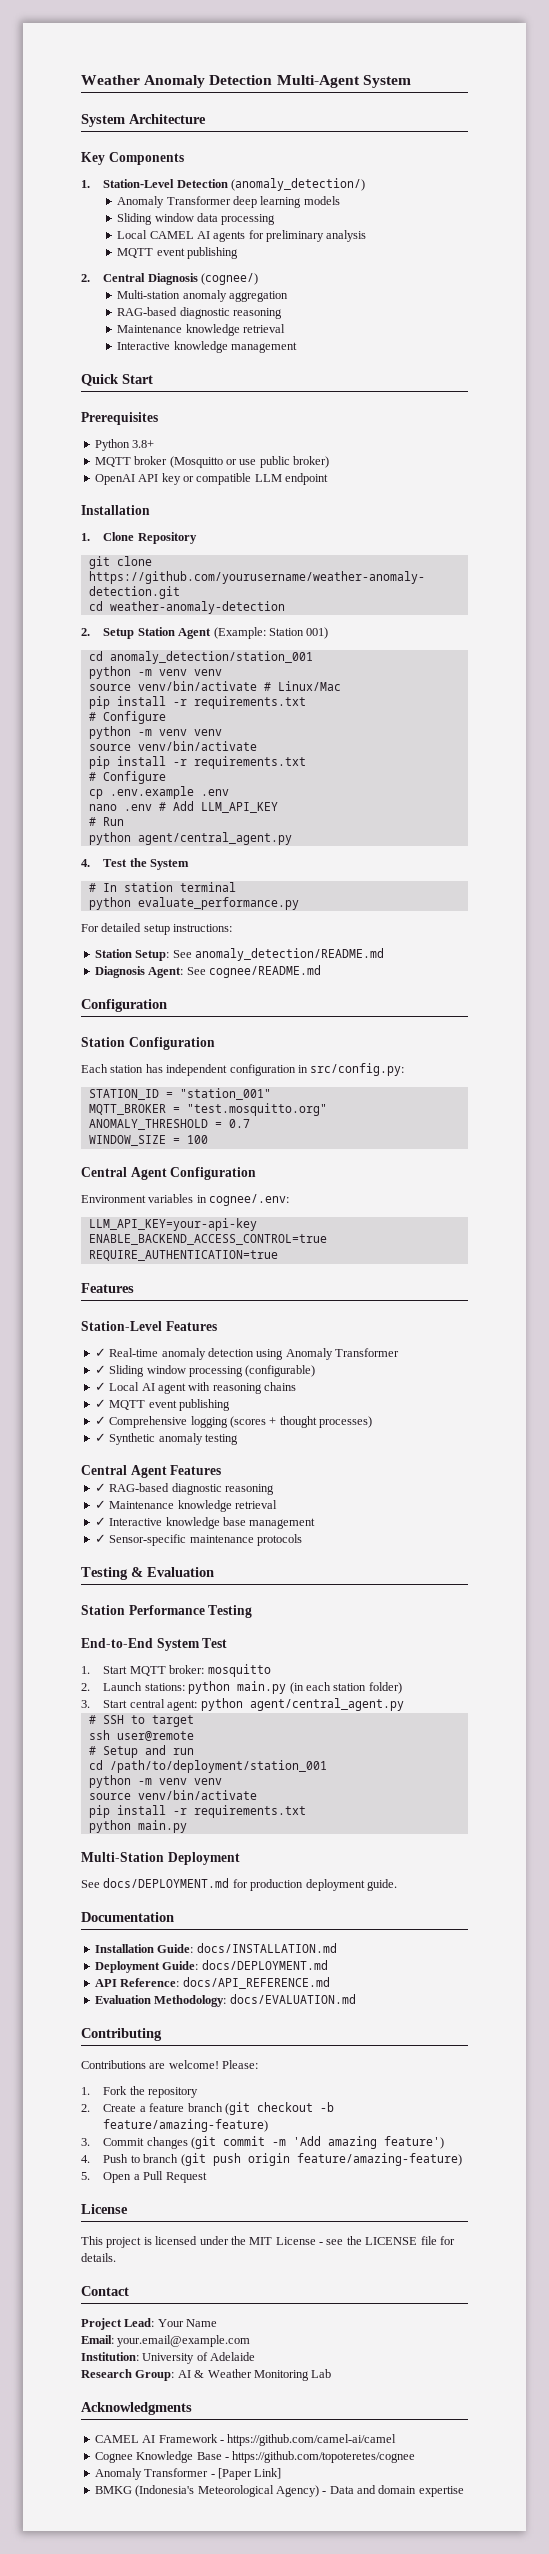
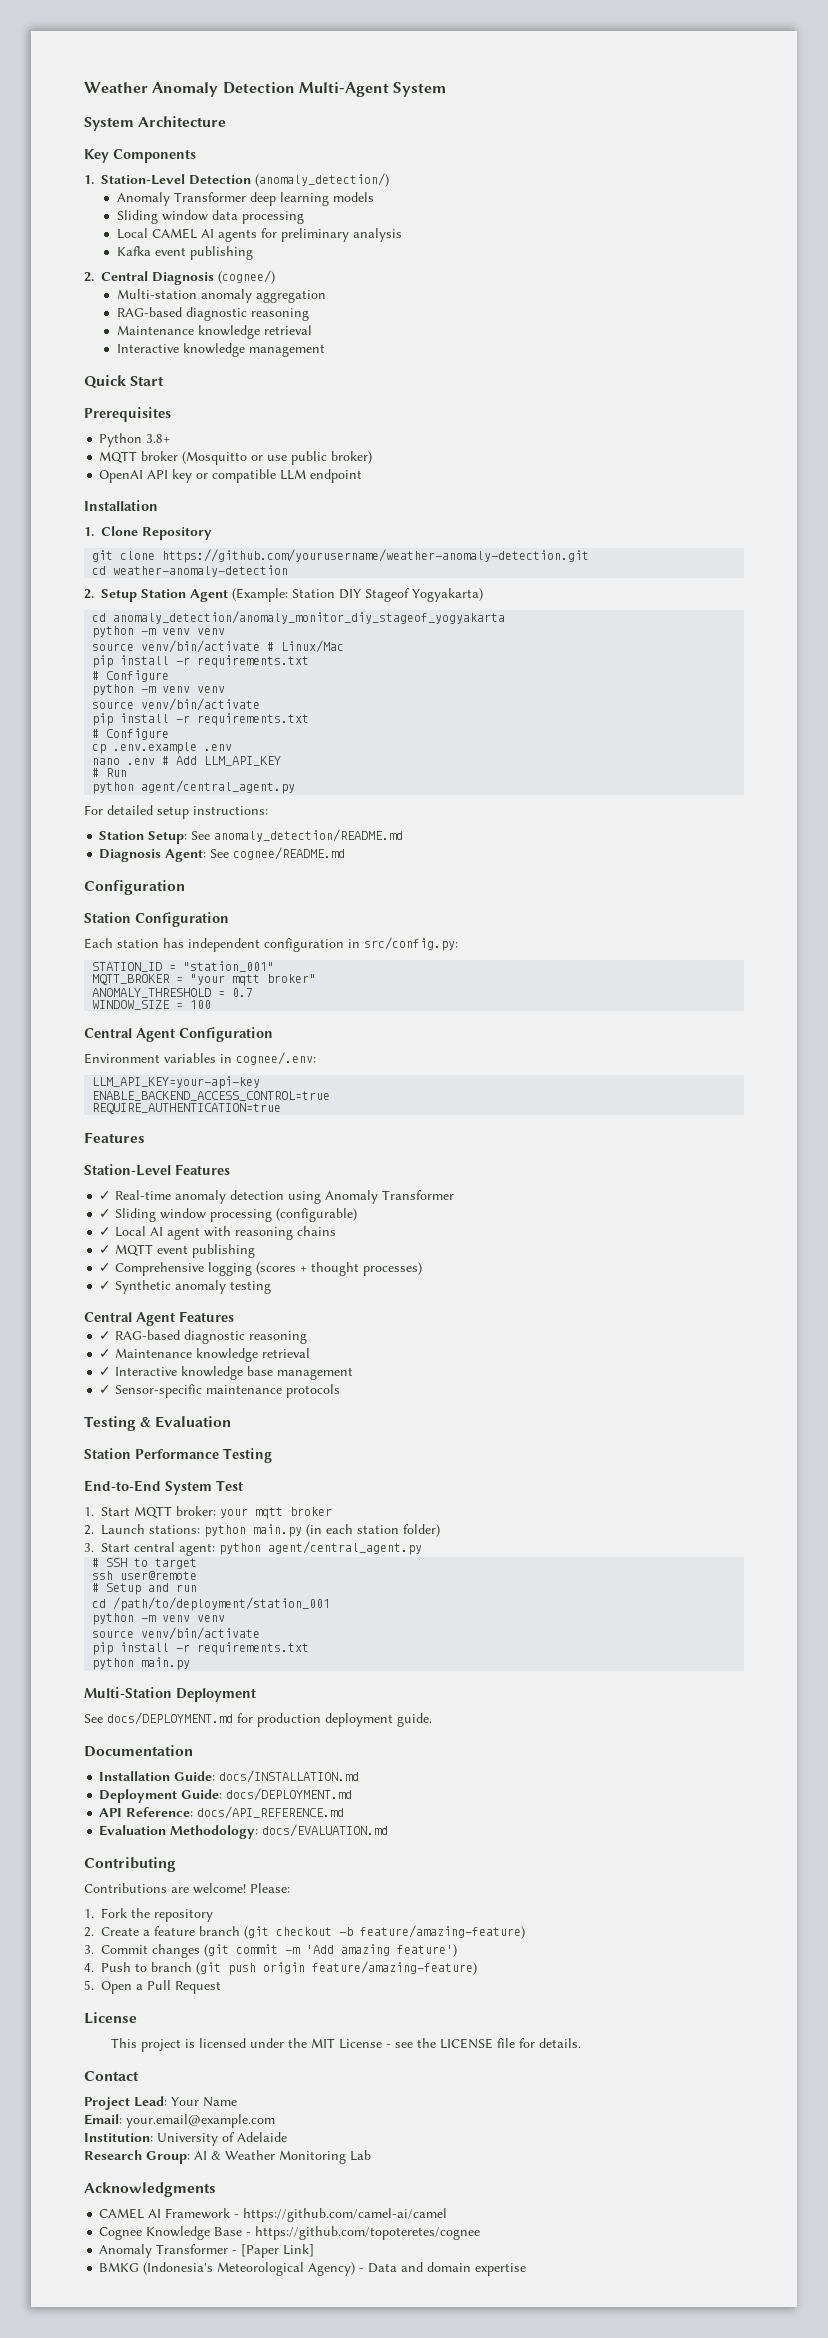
  Local CAMEL AI agents for preliminary analysis
- MQTT event publishing
+ Kafka event publishing
- 2. Setup Station Agent (Example: Station 001)
- cd anomaly_detection/station_001
+ 2. Setup Station Agent (Example: Station DIY Stageof Yogyakarta)
+ cd anomaly_detection/anomaly_monitor_diy_stageof_yogyakarta
- 4. Test the System
- # In station terminal
- python evaluate_performance.py
- MQTT_BROKER = "test.mosquitto.org"
+ MQTT_BROKER = "your mqtt broker"
- 1. Start MQTT broker: mosquitto
+ 1. Start MQTT broker: your mqtt broker

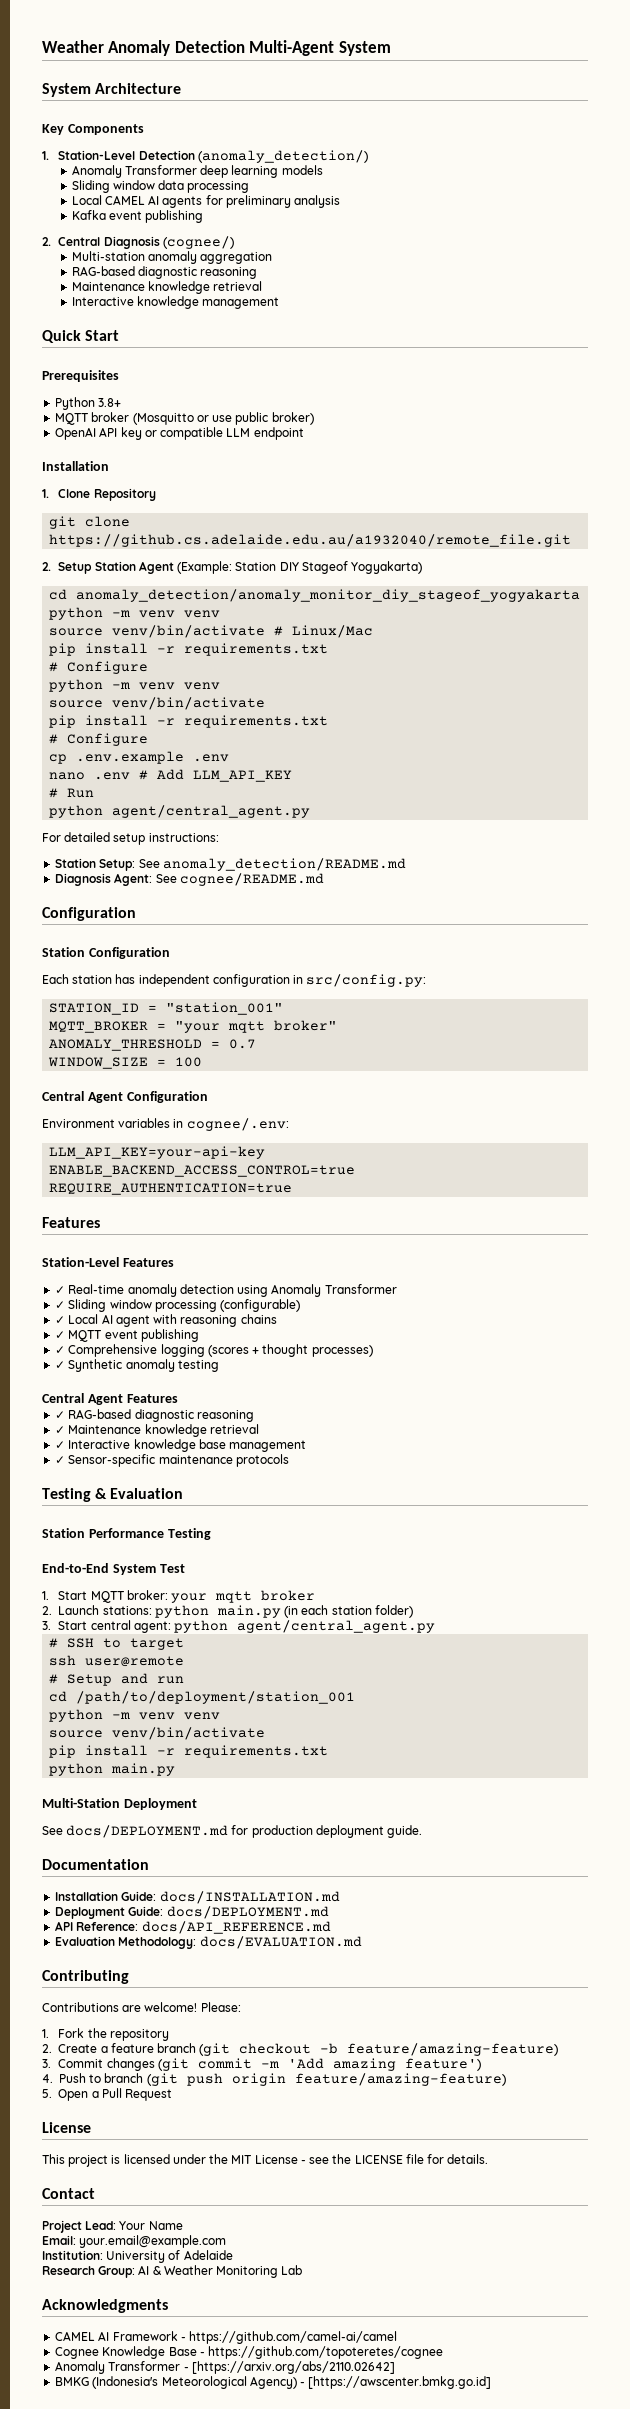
- git clone https://github.com/yourusername/weather-anomaly-detection.git
- cd weather-anomaly-detection
+ git clone https://github.cs.adelaide.edu.au/a1932040/remote_file.git
- Anomaly Transformer - [Paper Link]
+ Anomaly Transformer - [https://arxiv.org/abs/2110.02642]
- BMKG (Indonesia's Meteorological Agency) - Data and domain expertise
+ BMKG (Indonesia's Meteorological Agency) - [https://awscenter.bmkg.go.id]

